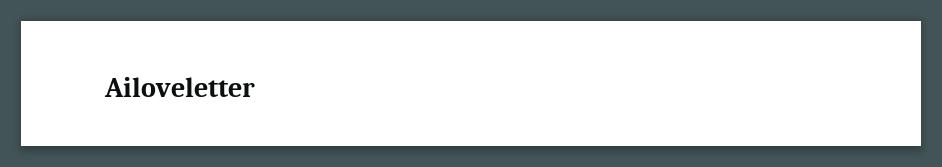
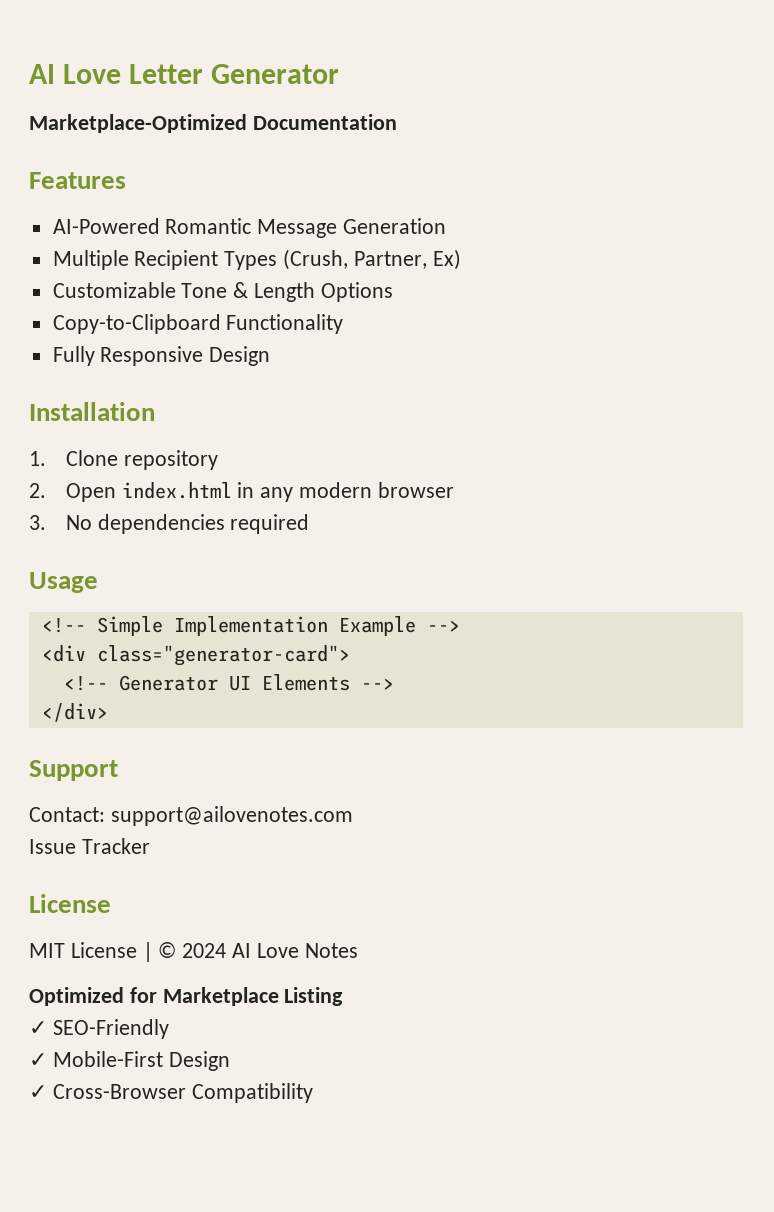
- Ailoveletter
+ AI Love Letter Generator
+ Marketplace-Optimized Documentation
+ Features
+ AI-Powered Romantic Message Generation
+ Multiple Recipient Types (Crush, Partner, Ex)
+ Customizable Tone & Length Options
+ Copy-to-Clipboard Functionality
+ Fully Responsive Design
+ Installation
+ 1. Clone repository
+ 2. Open index.html in any modern browser
+ 3. No dependencies required
+ Usage
+ <!-- Simple Implementation Example -->
+ <div class="generator-card">
+ <!-- Generator UI Elements -->
+ </div>
+ Support
+ Contact: support@ailovenotes.com
+ Issue Tracker
+ License
+ MIT License | © 2024 AI Love Notes
+ Optimized for Marketplace Listing
+ ✓ SEO-Friendly
+ ✓ Mobile-First Design
+ ✓ Cross-Browser Compatibility

